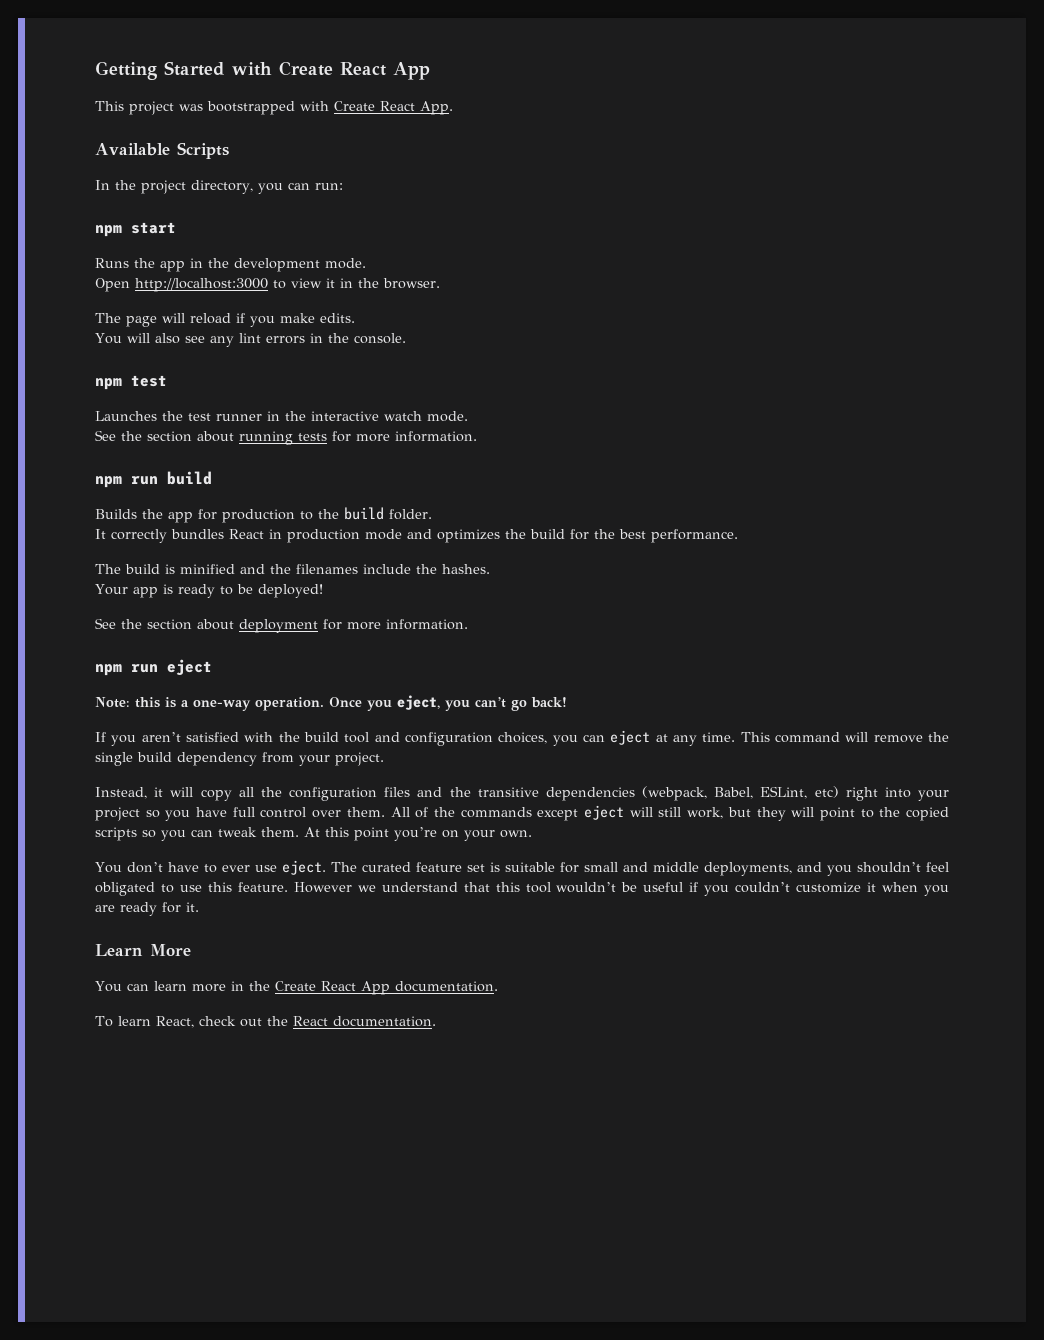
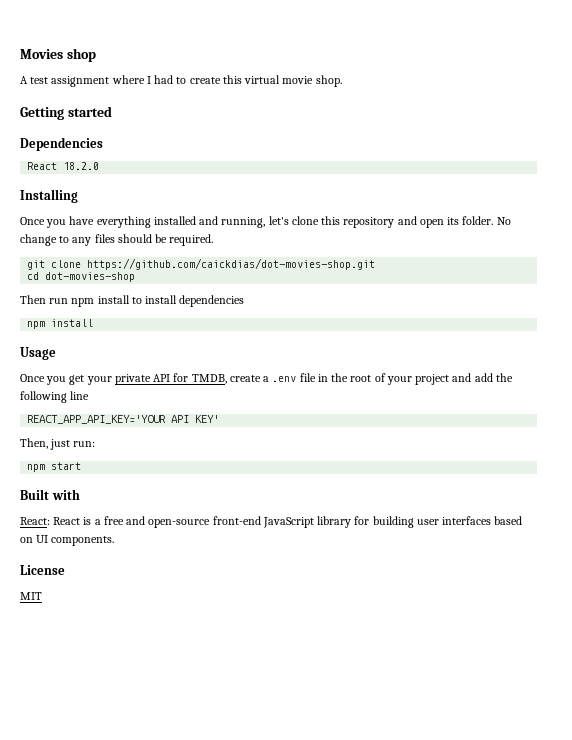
- Getting Started with Create React App
- This project was bootstrapped with Create React App.
- Available Scripts
- In the project directory, you can run:
+ Movies shop
+ A test assignment where I had to create this virtual movie shop.
+ Getting started
+ Dependencies
+ React 18.2.0
+ Installing
+ Once you have everything installed and running, let's clone this repository and open its folder. No change to any files should be required.
+ git clone https://github.com/caickdias/dot-movies-shop.git
+ cd dot-movies-shop
+ Then run npm install to install dependencies
+ npm install
+ Usage
+ Once you get your private API for TMDB, create a .env file in the root of your project and add the following line
+ REACT_APP_API_KEY='YOUR API KEY'
+ Then, just run:
  npm start
- Runs the app in the development mode.
- Open http://localhost:3000 to view it in the browser.
- The page will reload if you make edits.
- You will also see any lint errors in the console.
- npm test
- Launches the test runner in the interactive watch mode.
- See the section about running tests for more information.
- npm run build
- Builds the app for production to the build folder.
- It correctly bundles React in production mode and optimizes the build for the best performance.
- The build is minified and the filenames include the hashes.
- Your app is ready to be deployed!
- See the section about deployment for more information.
- npm run eject
- Note: this is a one-way operation. Once you eject, you can’t go back!
- If you aren’t satisfied with the build tool and configuration choices, you can eject at any time. This command will remove the single build dependency from your project.
- Instead, it will copy all the configuration files and the transitive dependencies (webpack, Babel, ESLint, etc) right into your project so you have full control over them. All of the commands except eject will still work, but they will point to the copied scripts so you can tweak them. At this point you’re on your own.
- You don’t have to ever use eject. The curated feature set is suitable for small and middle deployments, and you shouldn’t feel obligated to use this feature. However we understand that this tool wouldn’t be useful if you couldn’t customize it when you are ready for it.
- Learn More
- You can learn more in the Create React App documentation.
- To learn React, check out the React documentation.
+ Built with
+ React: React is a free and open-source front-end JavaScript library for building user interfaces based on UI components.
+ License
+ MIT

